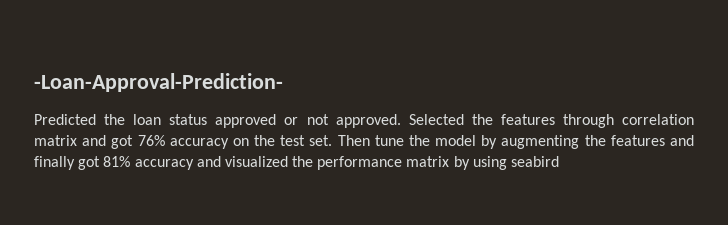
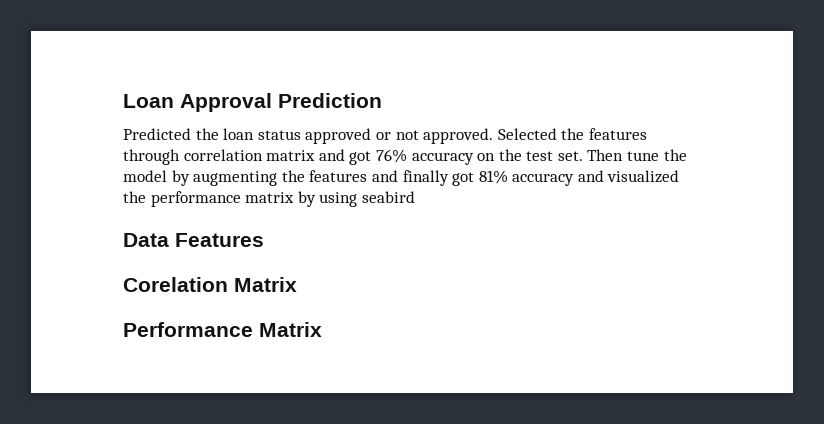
- -Loan-Approval-Prediction-
+ Loan Approval Prediction
+ Data Features
+ Corelation Matrix
+ Performance Matrix

